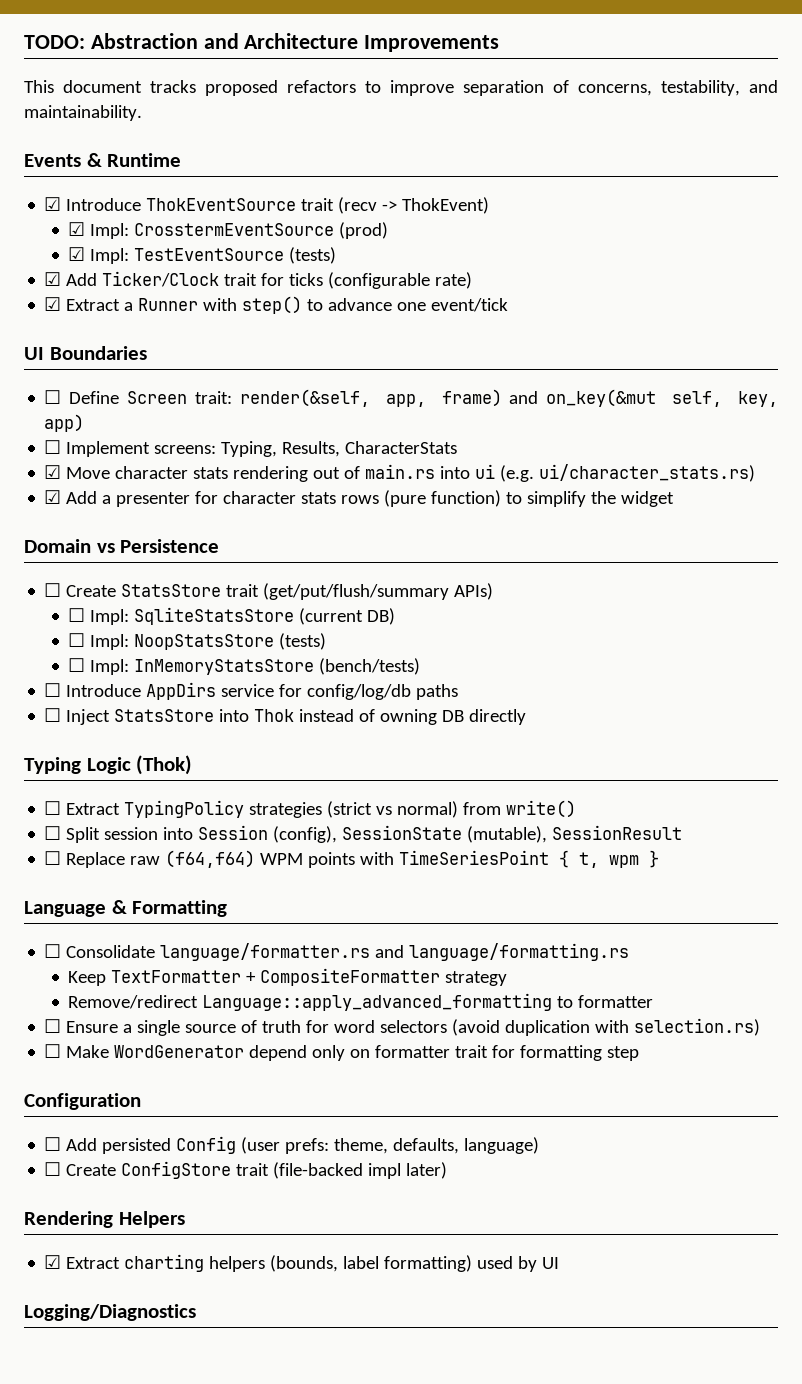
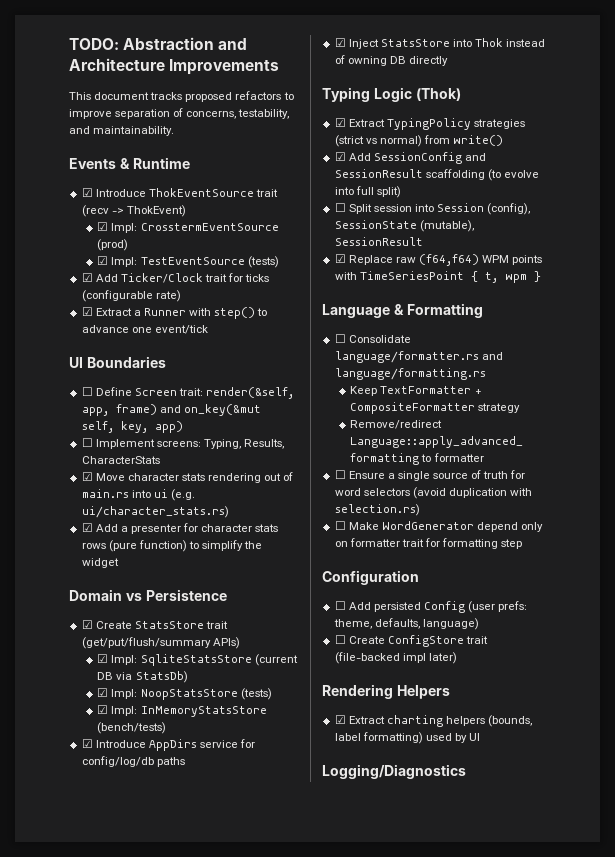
- ☐ Create StatsStore trait (get/put/flush/summary APIs)
+ ☑ Create StatsStore trait (get/put/flush/summary APIs)
- ☐ Impl: SqliteStatsStore (current DB)
- ☐ Impl: NoopStatsStore (tests)
+ ☑ Impl: SqliteStatsStore (current DB via StatsDb)
+ ☑ Impl: NoopStatsStore (tests)
- ☐ Impl: InMemoryStatsStore (bench/tests)
+ ☑ Impl: InMemoryStatsStore (bench/tests)
- ☐ Introduce AppDirs service for config/log/db paths
+ ☑ Introduce AppDirs service for config/log/db paths
- ☐ Inject StatsStore into Thok instead of owning DB directly
+ ☑ Inject StatsStore into Thok instead of owning DB directly
- ☐ Extract TypingPolicy strategies (strict vs normal) from write()
+ ☑ Extract TypingPolicy strategies (strict vs normal) from write()
+ ☑ Add SessionConfig and SessionResult scaffolding (to evolve into full split)
- ☐ Replace raw (f64,f64) WPM points with TimeSeriesPoint { t, wpm }
+ ☑ Replace raw (f64,f64) WPM points with TimeSeriesPoint { t, wpm }

